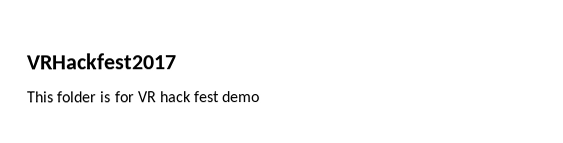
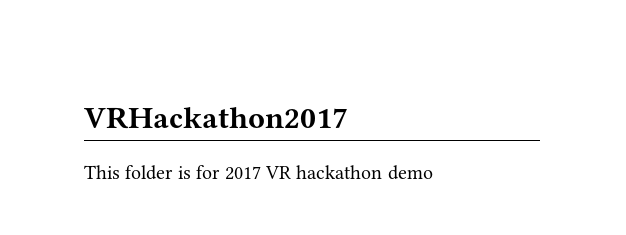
- VRHackfest2017
+ VRHackathon2017
- This folder is for VR hack fest demo
+ This folder is for 2017 VR hackathon demo

